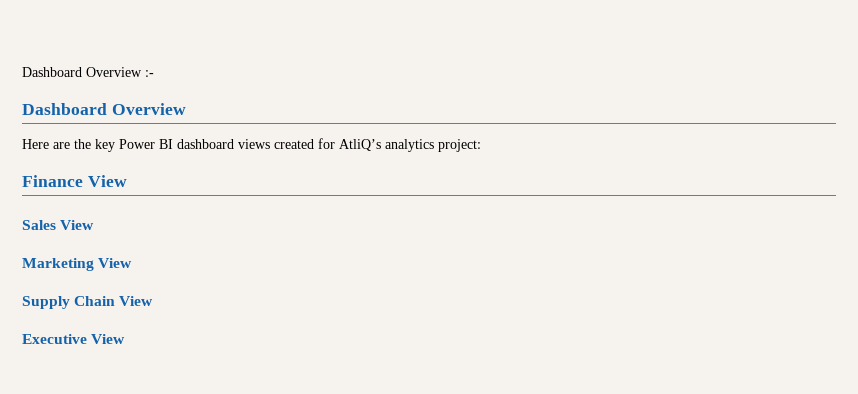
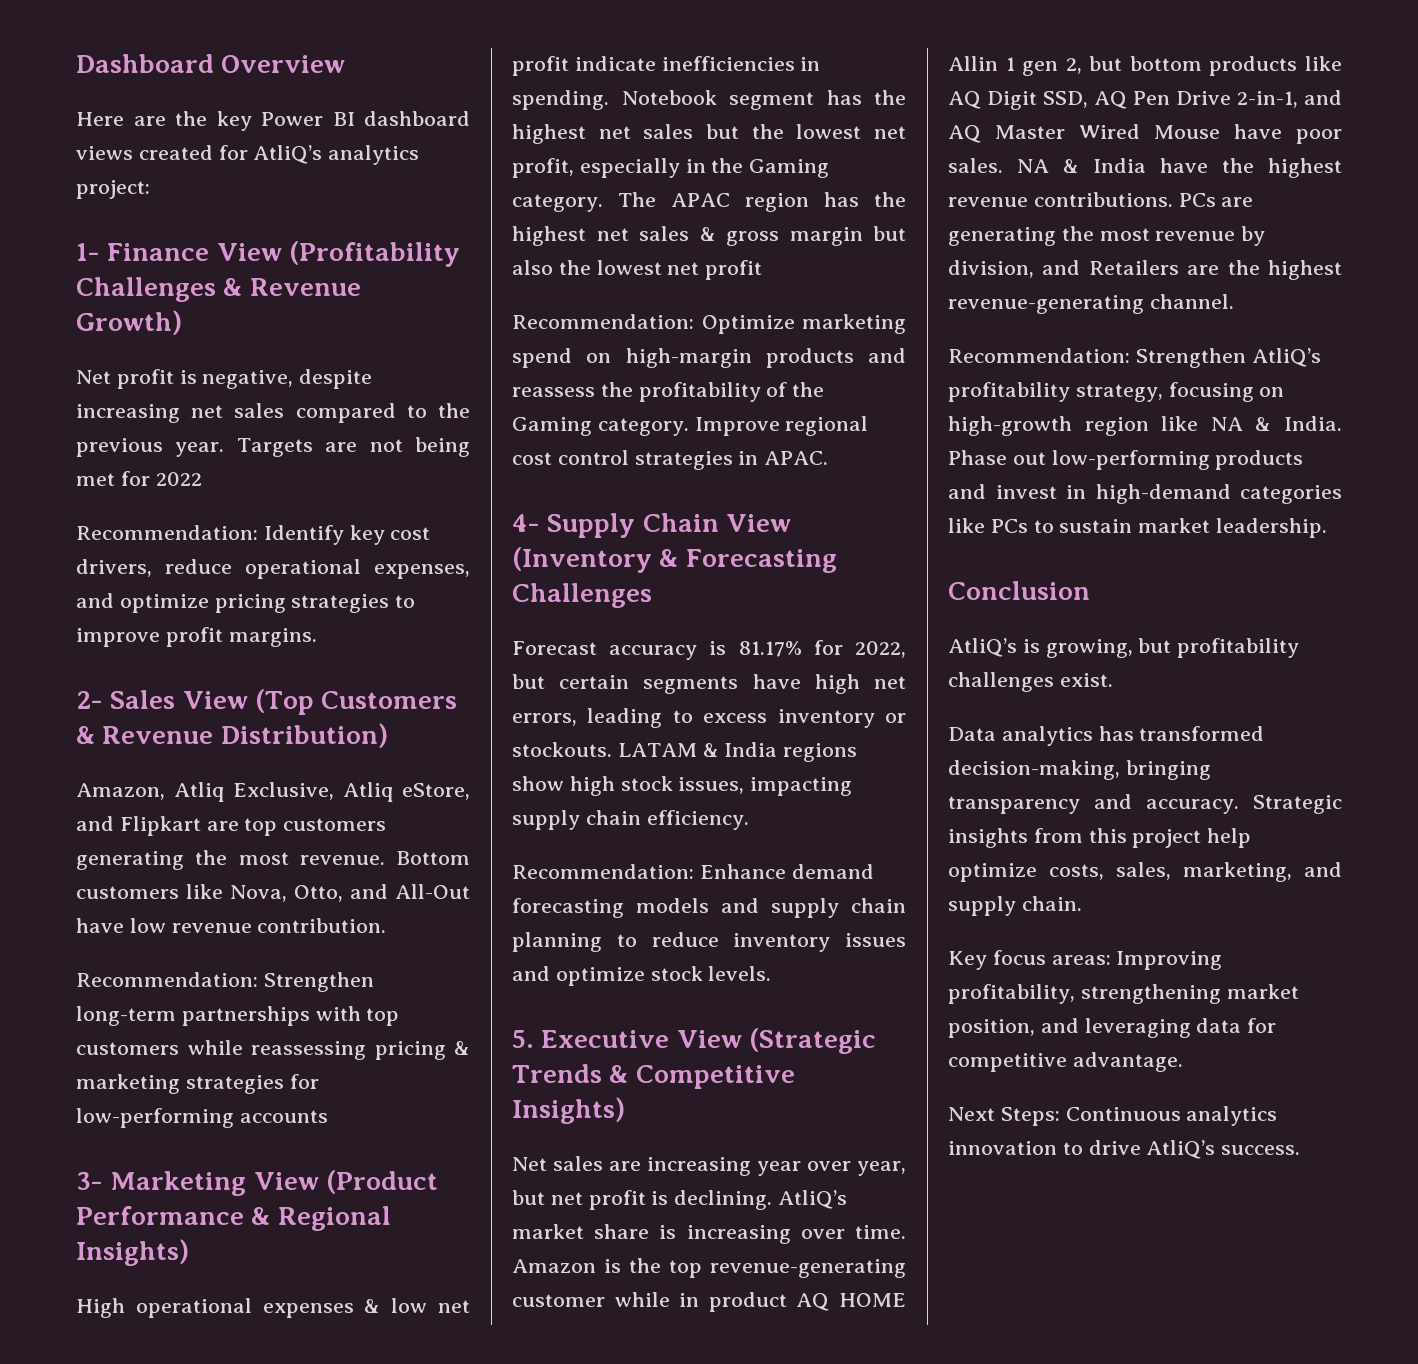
- Dashboard Overview :-
- Finance View
- Sales View
- Marketing View
- Supply Chain View
- Executive View
+ 1- Finance View (Profitability Challenges & Revenue Growth)
+ Net profit is negative, despite increasing net sales compared to the previous year. Targets are not being met for 2022
+ Recommendation: Identify key cost drivers, reduce operational expenses, and optimize pricing strategies to improve profit margins.
+ 2- Sales View (Top Customers & Revenue Distribution)
+ Amazon, Atliq Exclusive, Atliq eStore, and Flipkart are top customers generating the most revenue. Bottom customers like Nova, Otto, and All-Out have low revenue contribution.
+ Recommendation: Strengthen long-term partnerships with top customers while reassessing pricing & marketing strategies for low-performing accounts
+ 3- Marketing View (Product Performance & Regional Insights)
+ High operational expenses & low net profit indicate inefficiencies in spending. Notebook segment has the highest net sales but the lowest net profit, especially in the Gaming category. The APAC region has the highest net sales & gross margin but also the lowest net profit
+ Recommendation: Optimize marketing spend on high-margin products and reassess the profitability of the Gaming category. Improve regional cost control strategies in APAC.
+ 4- Supply Chain View (Inventory & Forecasting Challenges
+ Forecast accuracy is 81.17% for 2022, but certain segments have high net errors, leading to excess inventory or stockouts. LATAM & India regions show high stock issues, impacting supply chain efficiency.
+ Recommendation: Enhance demand forecasting models and supply chain planning to reduce inventory issues and optimize stock levels.
+ 5. Executive View (Strategic Trends & Competitive Insights)
+ Net sales are increasing year over year, but net profit is declining. AtliQ’s market share is increasing over time. Amazon is the top revenue-generating customer while in product AQ HOME Allin 1 gen 2, but bottom products like AQ Digit SSD, AQ Pen Drive 2-in-1, and AQ Master Wired Mouse have poor sales. NA & India have the highest revenue contributions. PCs are generating the most revenue by division, and Retailers are the highest revenue-generating channel.
+ Recommendation: Strengthen AtliQ’s profitability strategy, focusing on high-growth region like NA & India. Phase out low-performing products and invest in high-demand categories like PCs to sustain market leadership.
+ Conclusion
+ AtliQ’s is growing, but profitability challenges exist.
+ Data analytics has transformed decision-making, bringing transparency and accuracy. Strategic insights from this project help optimize costs, sales, marketing, and supply chain.
+ Key focus areas: Improving profitability, strengthening market position, and leveraging data for competitive advantage.
+ Next Steps: Continuous analytics innovation to drive AtliQ’s success.

